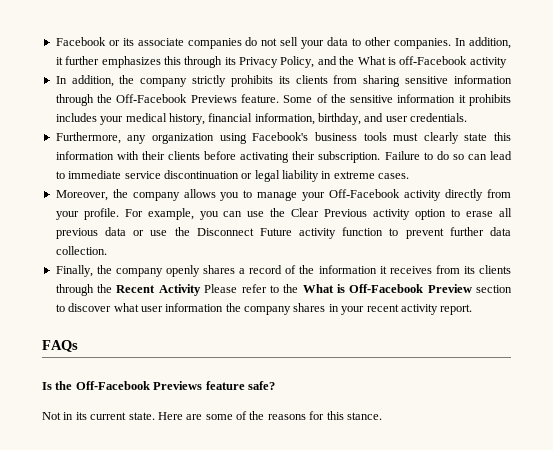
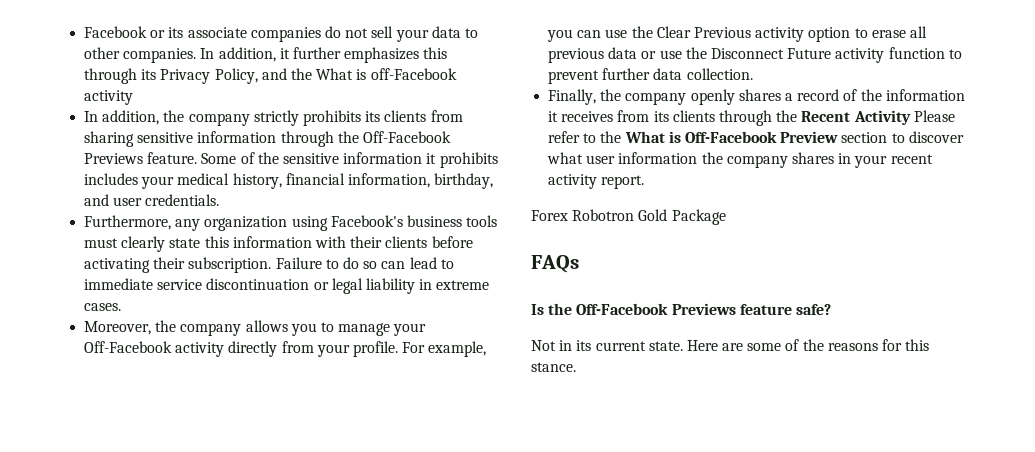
+ Forex Robotron Gold Package

